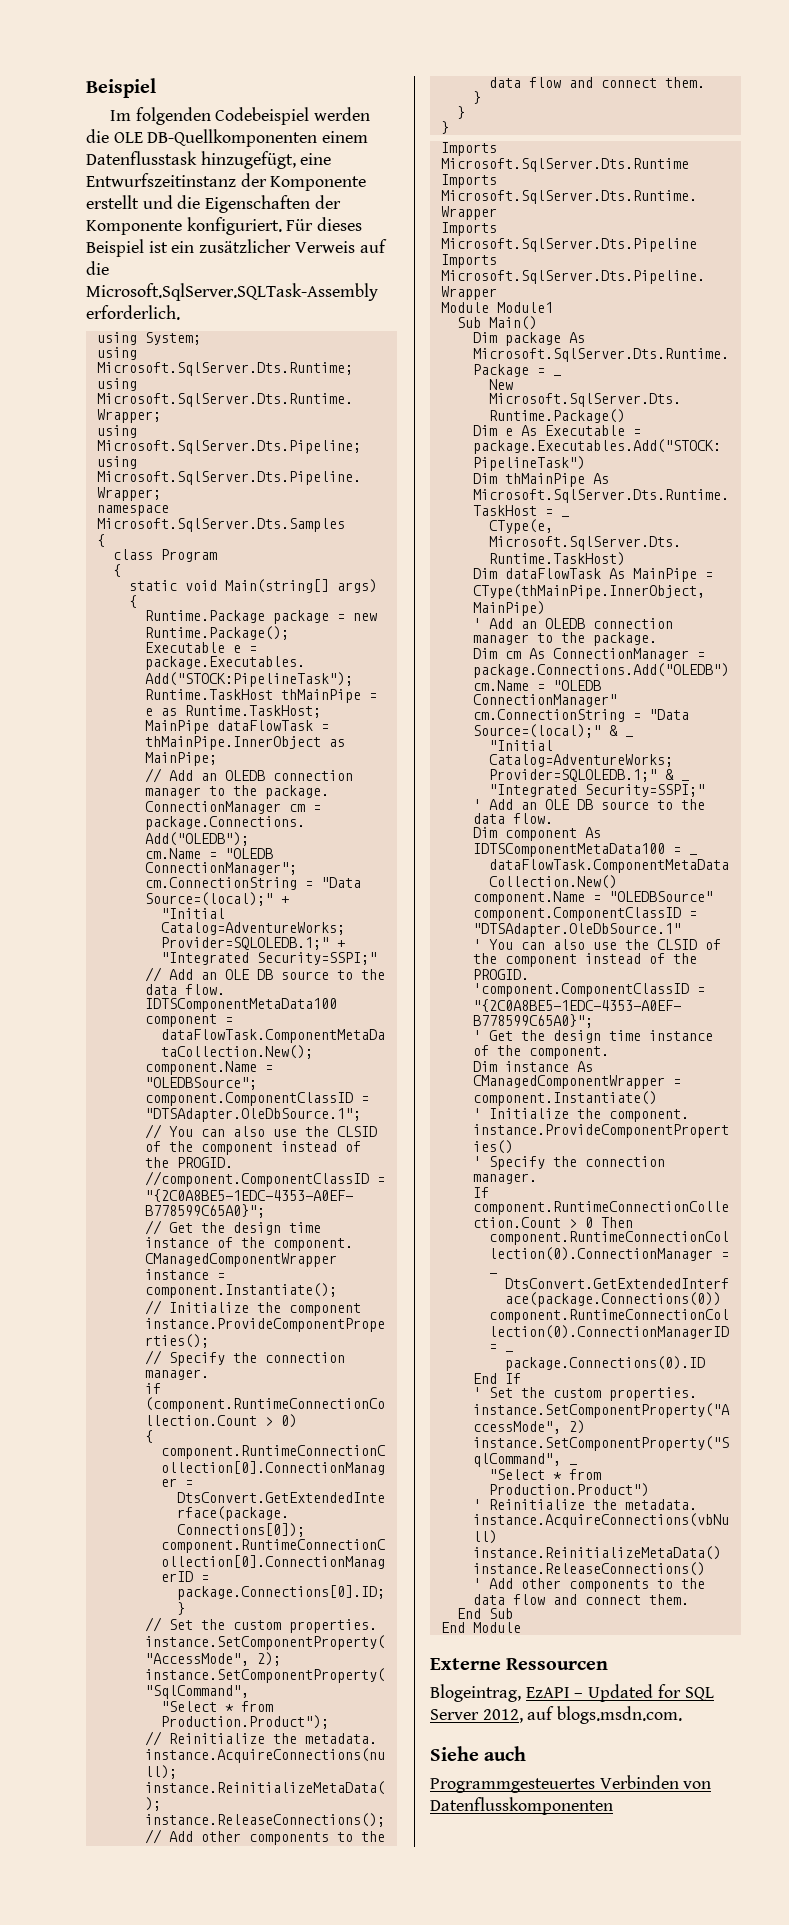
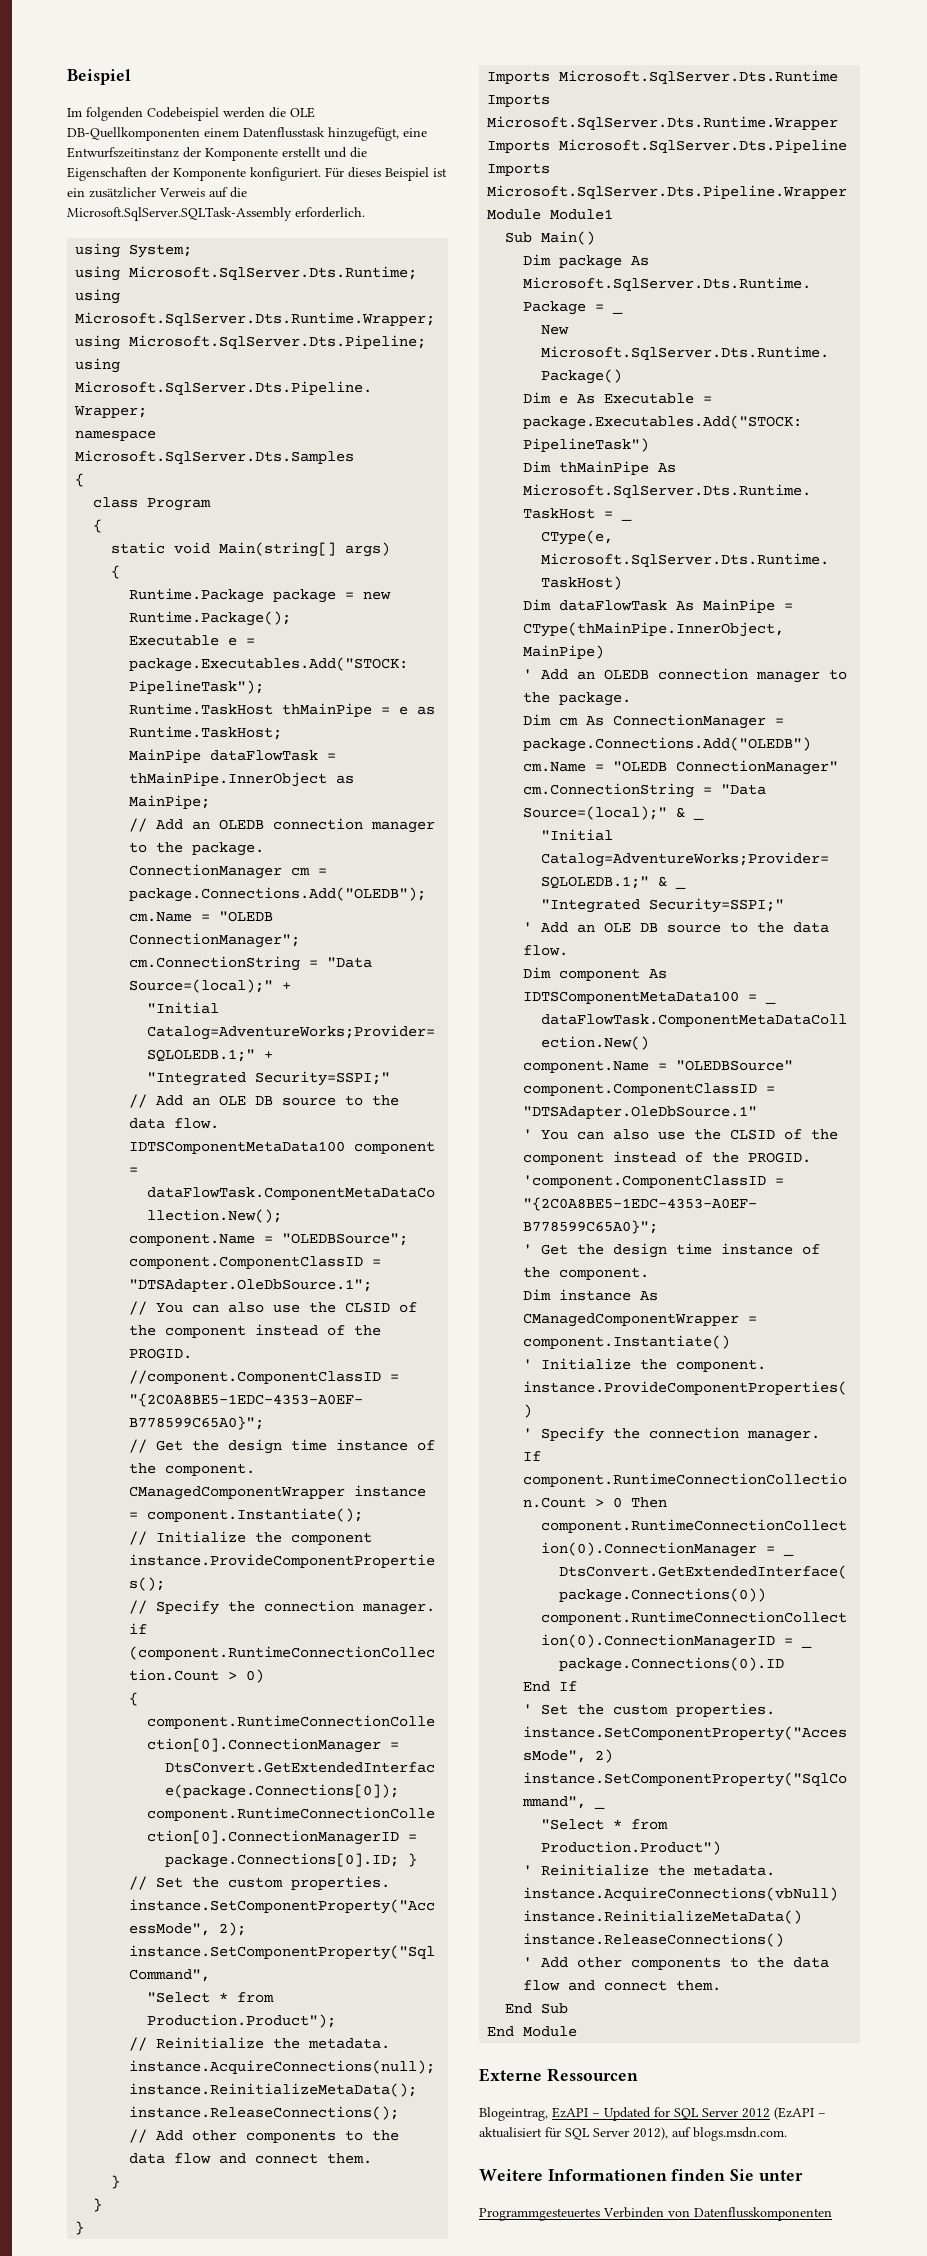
- Blogeintrag, EzAPI – Updated for SQL Server 2012, auf blogs.msdn.com.
- Siehe auch
+ Blogeintrag, EzAPI – Updated for SQL Server 2012 (EzAPI – aktualisiert für SQL Server 2012), auf blogs.msdn.com.
+ Weitere Informationen finden Sie unter

